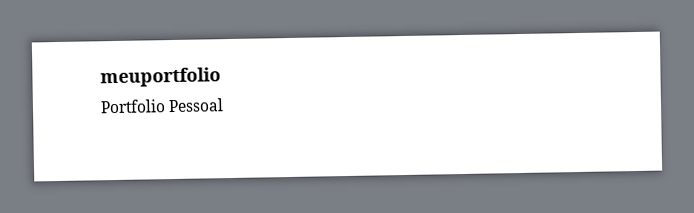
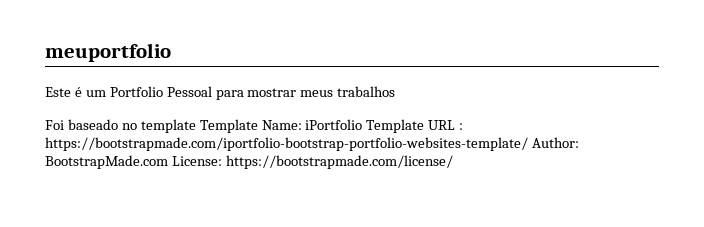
- Portfolio Pessoal
+ Este é um Portfolio Pessoal para mostrar meus trabalhos
+ Foi baseado no template Template Name: iPortfolio Template URL : https://bootstrapmade.com/iportfolio-bootstrap-portfolio-websites-template/ Author: BootstrapMade.com License: https://bootstrapmade.com/license/

